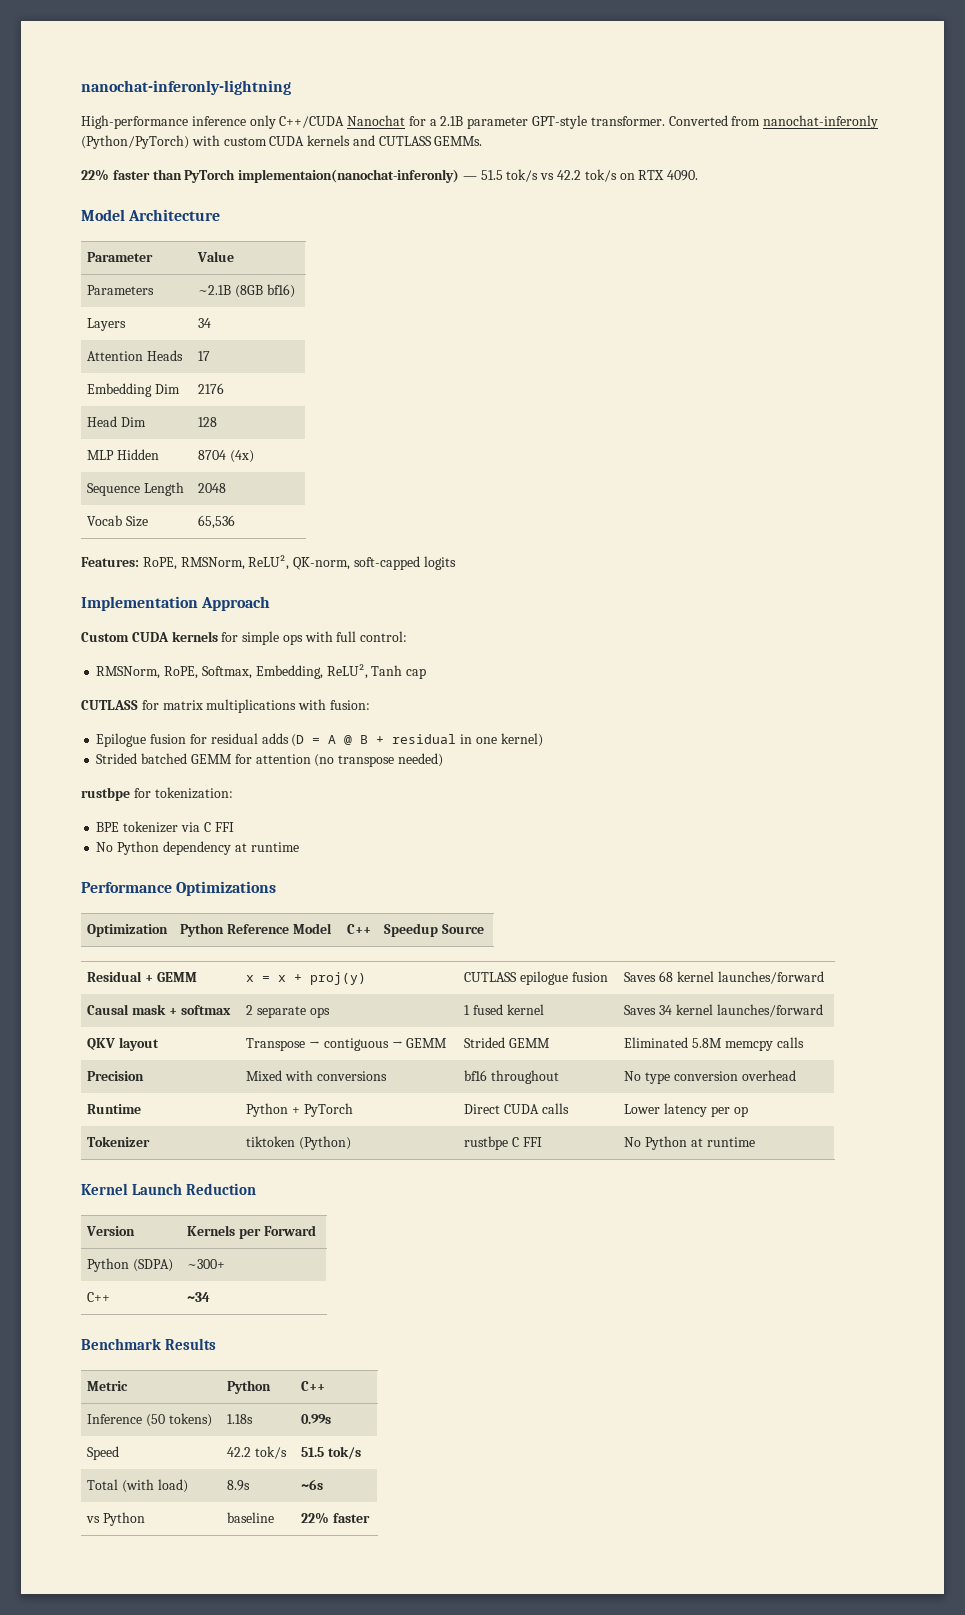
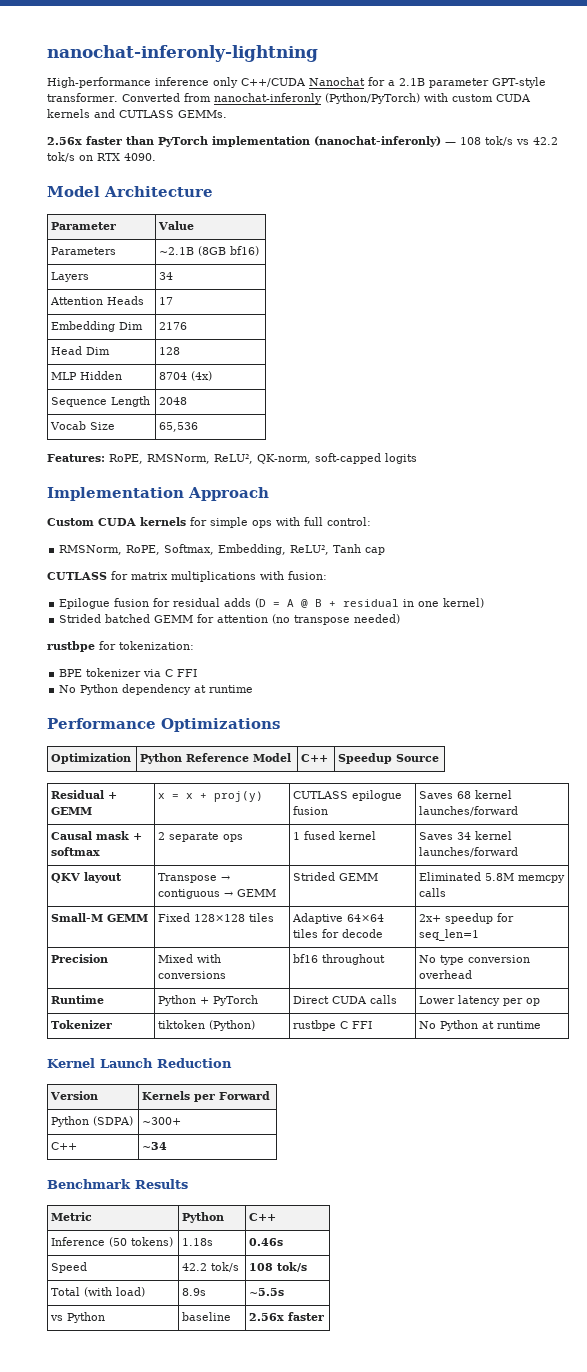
- 22% faster than PyTorch implementaion(nanochat-inferonly) — 51.5 tok/s vs 42.2 tok/s on RTX 4090.
+ 2.56x faster than PyTorch implementation (nanochat-inferonly) — 108 tok/s vs 42.2 tok/s on RTX 4090.
+ Small-M GEMM | Fixed 128×128 tiles | Adaptive 64×64 tiles for decode | 2x+ speedup for seq_len=1
- Inference (50 tokens) | 1.18s | 0.99s
+ Inference (50 tokens) | 1.18s | 0.46s
- Speed | 42.2 tok/s | 51.5 tok/s
+ Speed | 42.2 tok/s | 108 tok/s
- Total (with load) | 8.9s | ~6s
+ Total (with load) | 8.9s | ~5.5s
- vs Python | baseline | 22% faster
+ vs Python | baseline | 2.56x faster

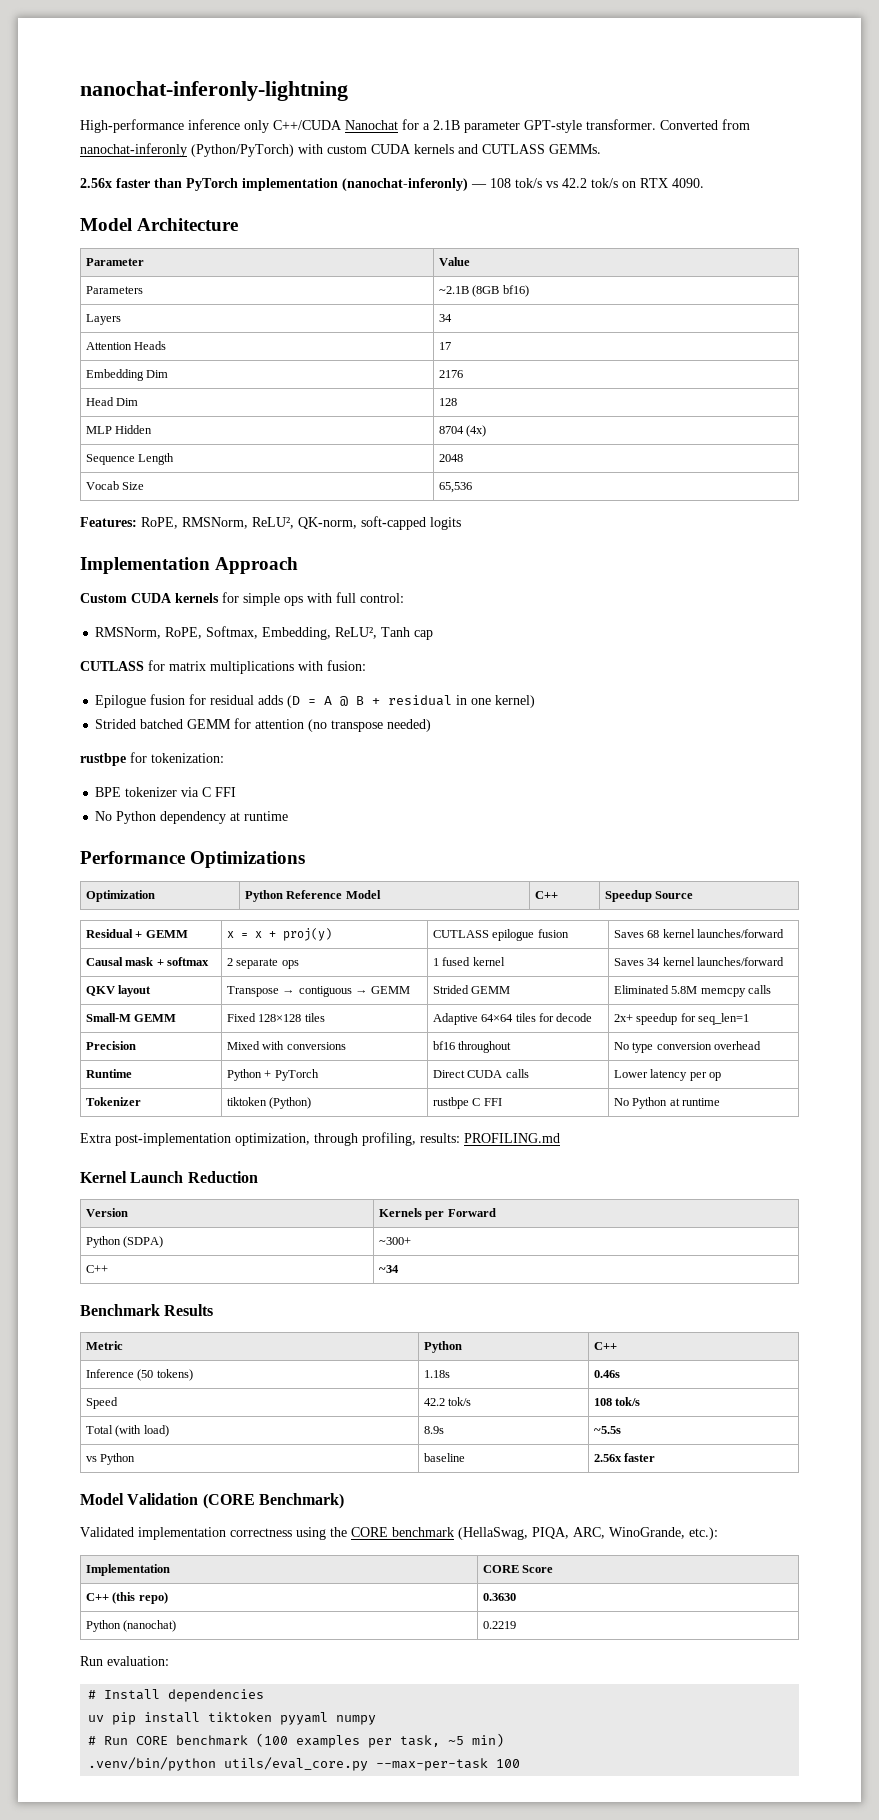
+ Extra post-implementation optimization, through profiling, results: PROFILING.md
+ Model Validation (CORE Benchmark)
+ Validated implementation correctness using the CORE benchmark (HellaSwag, PIQA, ARC, WinoGrande, etc.):
+ Implementation | CORE Score
+ C++ (this repo) | 0.3630
+ Python (nanochat) | 0.2219
+ Run evaluation:
+ # Install dependencies
+ uv pip install tiktoken pyyaml numpy
+ # Run CORE benchmark (100 examples per task, ~5 min)
+ .venv/bin/python utils/eval_core.py --max-per-task 100

